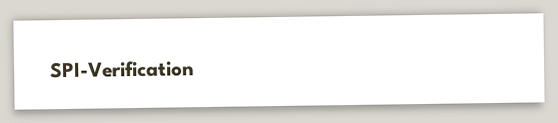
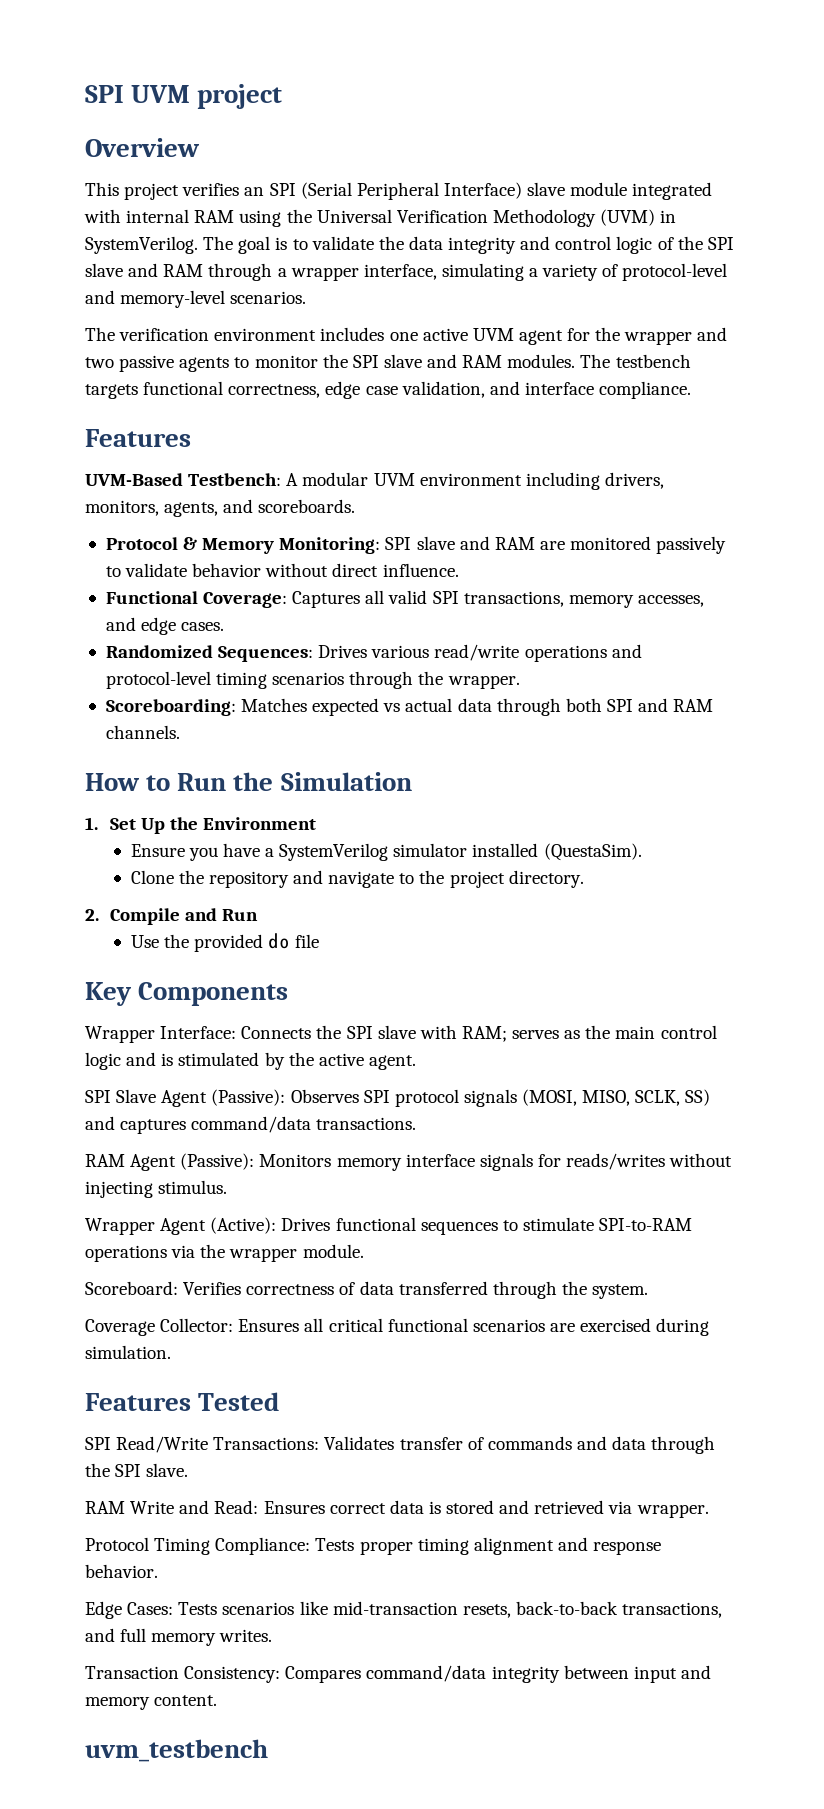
- SPI-Verification
+ SPI UVM project
+ Overview
+ This project verifies an SPI (Serial Peripheral Interface) slave module integrated with internal RAM using the Universal Verification Methodology (UVM) in SystemVerilog. The goal is to validate the data integrity and control logic of the SPI slave and RAM through a wrapper interface, simulating a variety of protocol-level and memory-level scenarios.
+ The verification environment includes one active UVM agent for the wrapper and two passive agents to monitor the SPI slave and RAM modules. The testbench targets functional correctness, edge case validation, and interface compliance.
+ Features
+ UVM-Based Testbench: A modular UVM environment including drivers, monitors, agents, and scoreboards.
+ Protocol & Memory Monitoring: SPI slave and RAM are monitored passively to validate behavior without direct influence.
+ Functional Coverage: Captures all valid SPI transactions, memory accesses, and edge cases.
+ Randomized Sequences: Drives various read/write operations and protocol-level timing scenarios through the wrapper.
+ Scoreboarding: Matches expected vs actual data through both SPI and RAM channels.
+ How to Run the Simulation
+ 1. Set Up the Environment
+ Ensure you have a SystemVerilog simulator installed (QuestaSim).
+ Clone the repository and navigate to the project directory.
+ 2. Compile and Run
+ Use the provided do file
+ Key Components
+ Wrapper Interface: Connects the SPI slave with RAM; serves as the main control logic and is stimulated by the active agent.
+ SPI Slave Agent (Passive): Observes SPI protocol signals (MOSI, MISO, SCLK, SS) and captures command/data transactions.
+ RAM Agent (Passive): Monitors memory interface signals for reads/writes without injecting stimulus.
+ Wrapper Agent (Active): Drives functional sequences to stimulate SPI-to-RAM operations via the wrapper module.
+ Scoreboard: Verifies correctness of data transferred through the system.
+ Coverage Collector: Ensures all critical functional scenarios are exercised during simulation.
+ Features Tested
+ SPI Read/Write Transactions: Validates transfer of commands and data through the SPI slave.
+ RAM Write and Read: Ensures correct data is stored and retrieved via wrapper.
+ Protocol Timing Compliance: Tests proper timing alignment and response behavior.
+ Edge Cases: Tests scenarios like mid-transaction resets, back-to-back transactions, and full memory writes.
+ Transaction Consistency: Compares command/data integrity between input and memory content.
+ uvm_testbench

